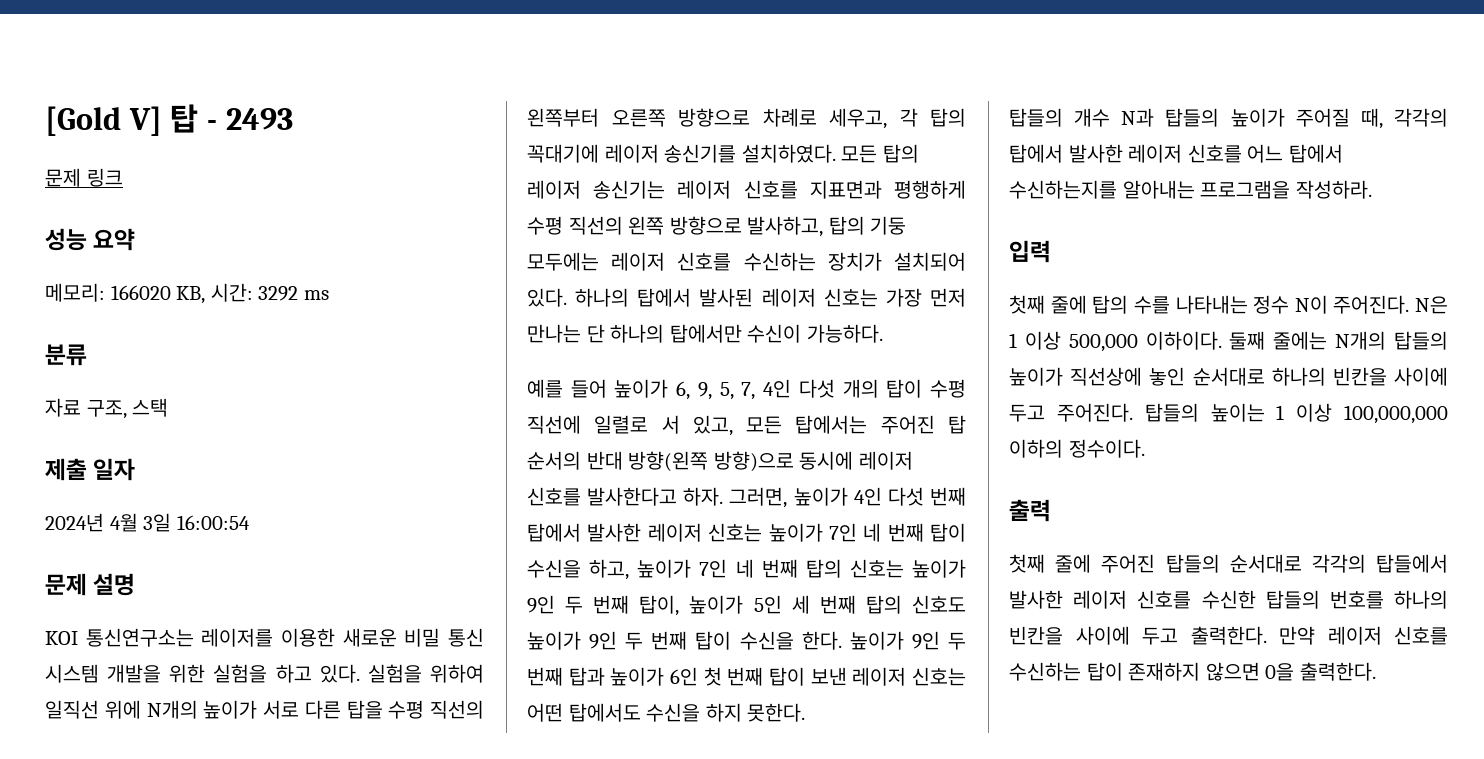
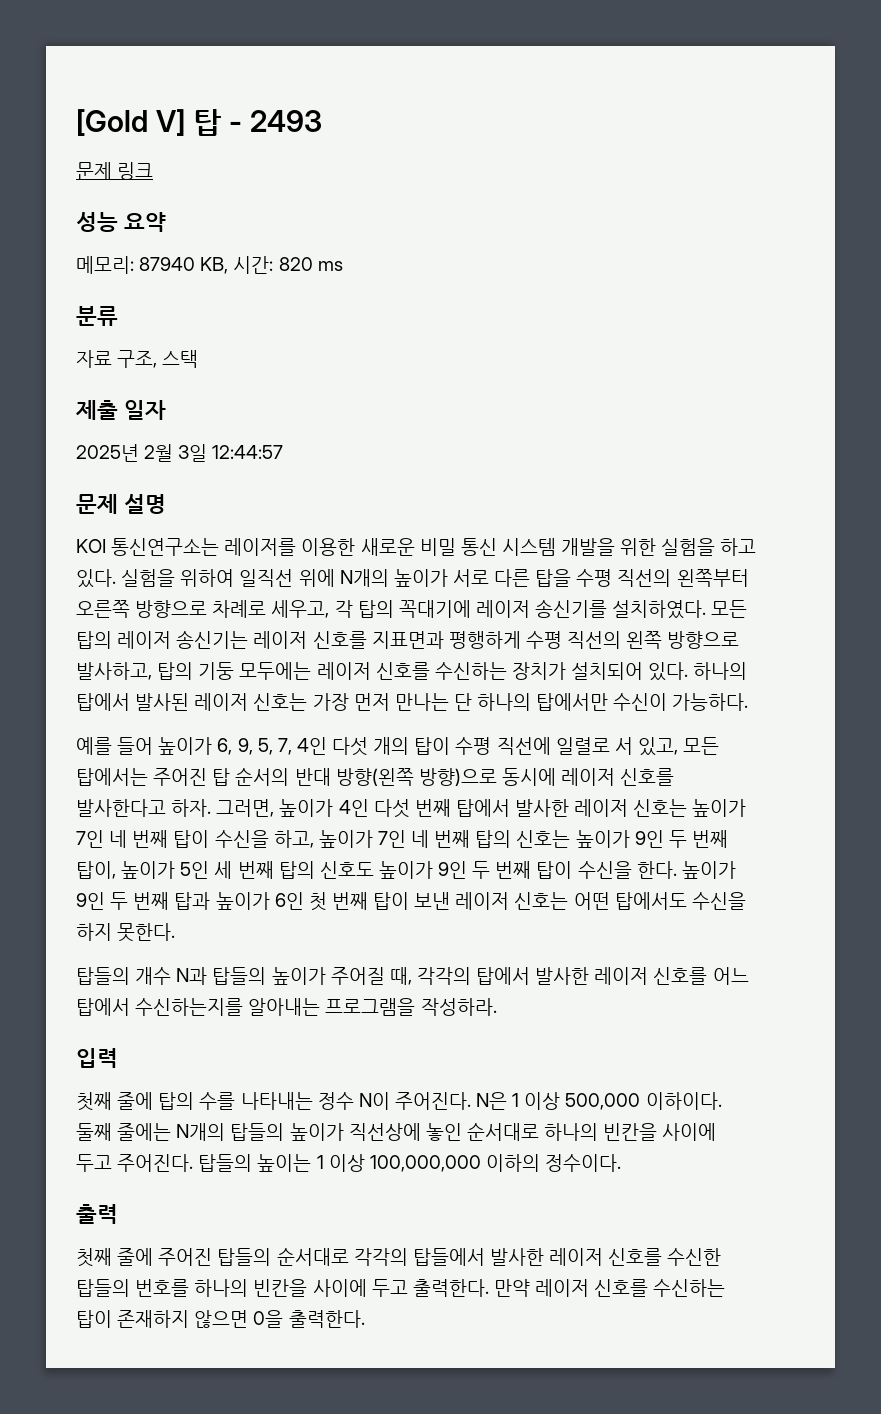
- 메모리: 166020 KB, 시간: 3292 ms
+ 메모리: 87940 KB, 시간: 820 ms
- 2024년 4월 3일 16:00:54
+ 2025년 2월 3일 12:44:57

